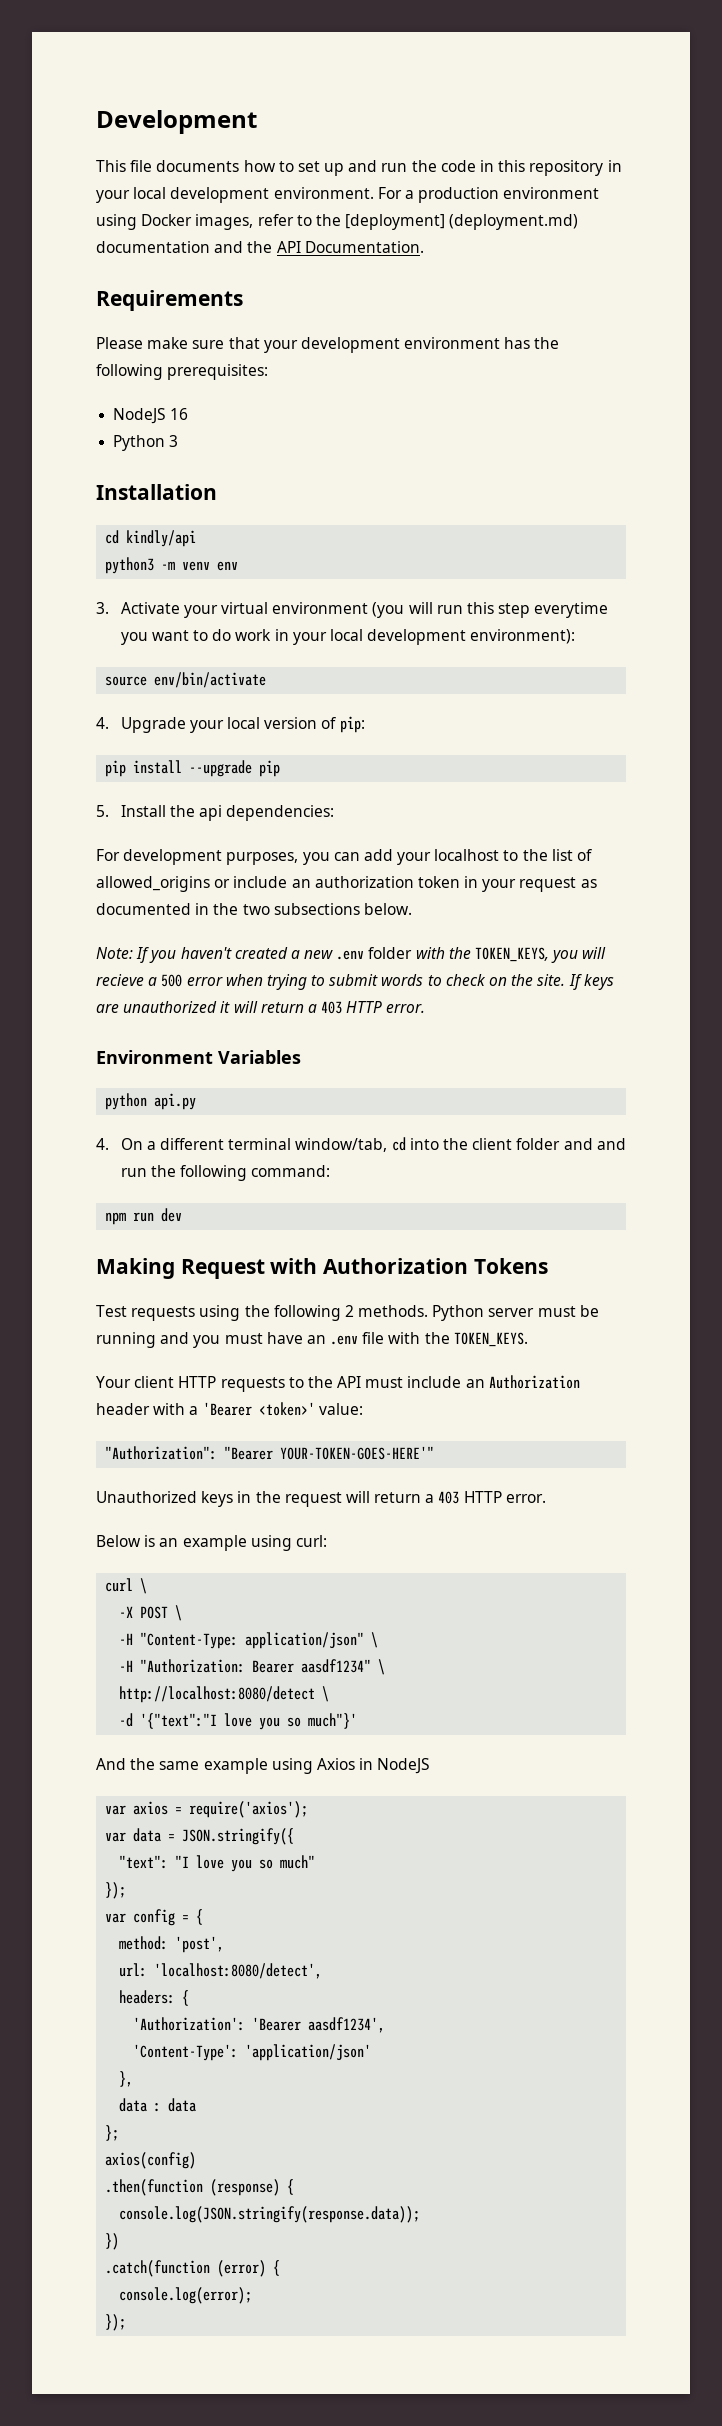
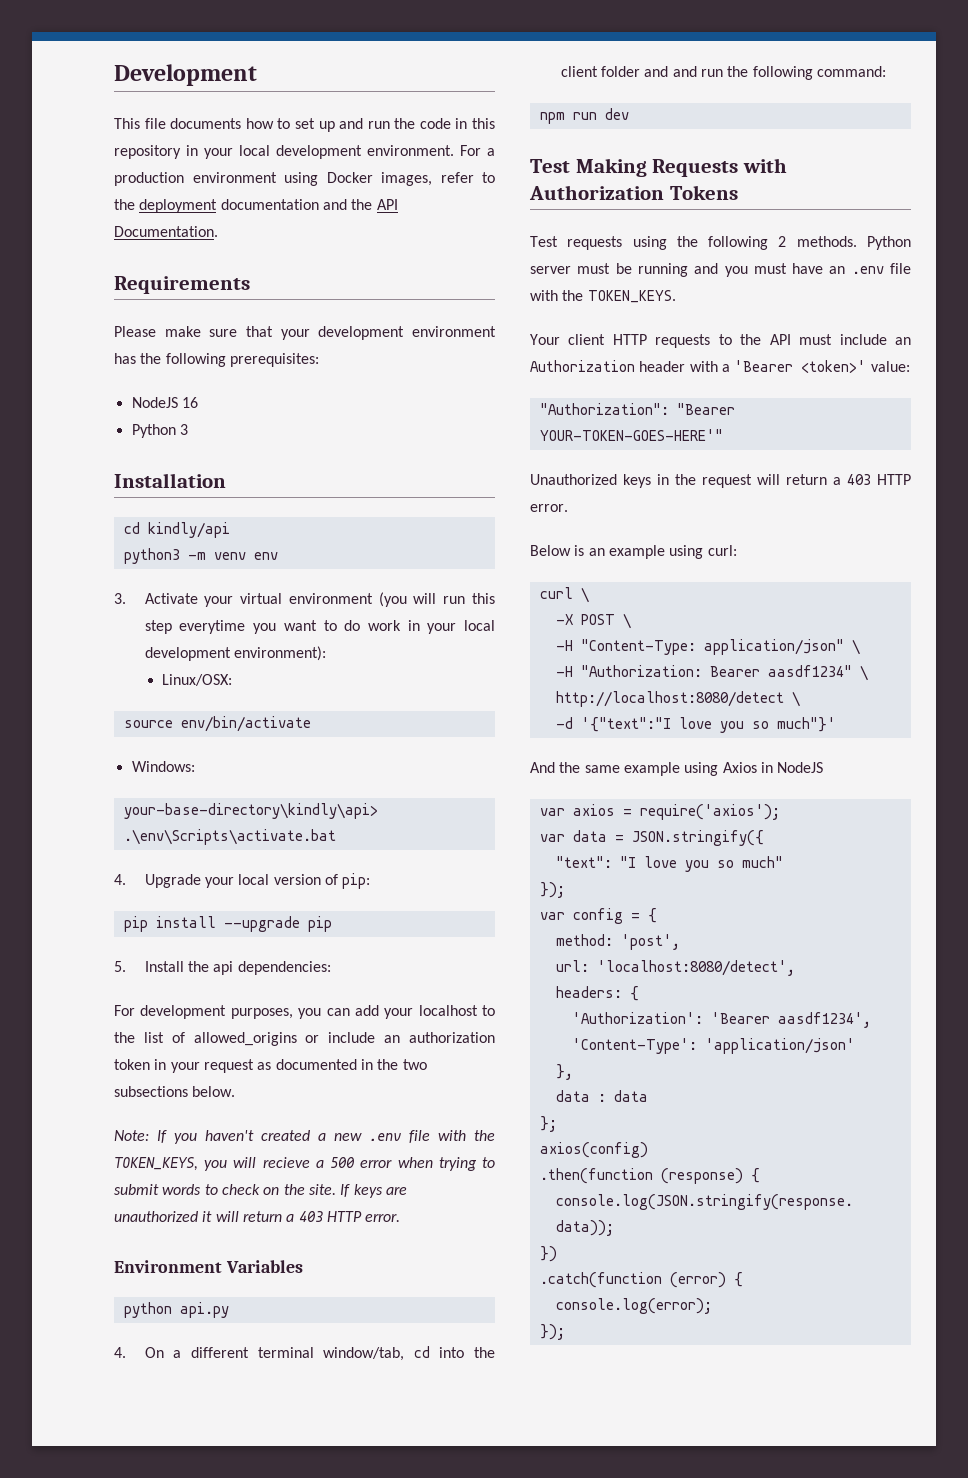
- For a production environment using Docker images, refer to the [deployment] (deployment.md) documentation and the API Documentation.
+ For a production environment using Docker images, refer to the deployment documentation and the API Documentation.
+ Linux/OSX:
+ Windows:
+ your-base-directory\kindly\api> .\env\Scripts\activate.bat
- Note: If you haven't created a new .env folder with the TOKEN_KEYS, you will recieve a 500 error when trying to submit words to check on the site.
+ Note: If you haven't created a new .env file with the TOKEN_KEYS, you will recieve a 500 error when trying to submit words to check on the site.
- Making Request with Authorization Tokens
+ Test Making Requests with Authorization Tokens

